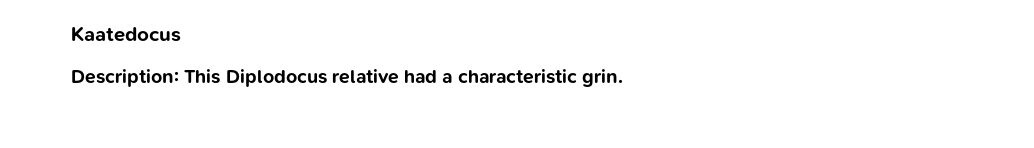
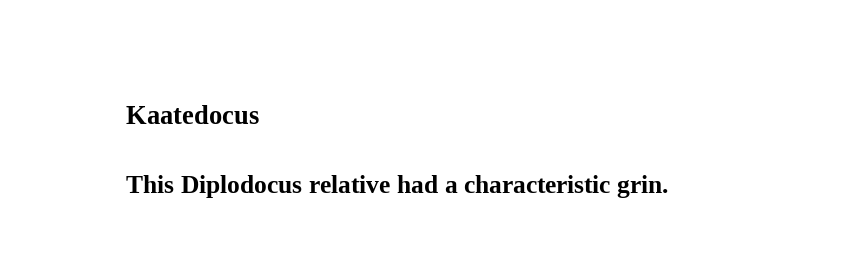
- Description: This Diplodocus relative had a characteristic grin.
+ This Diplodocus relative had a characteristic grin.

